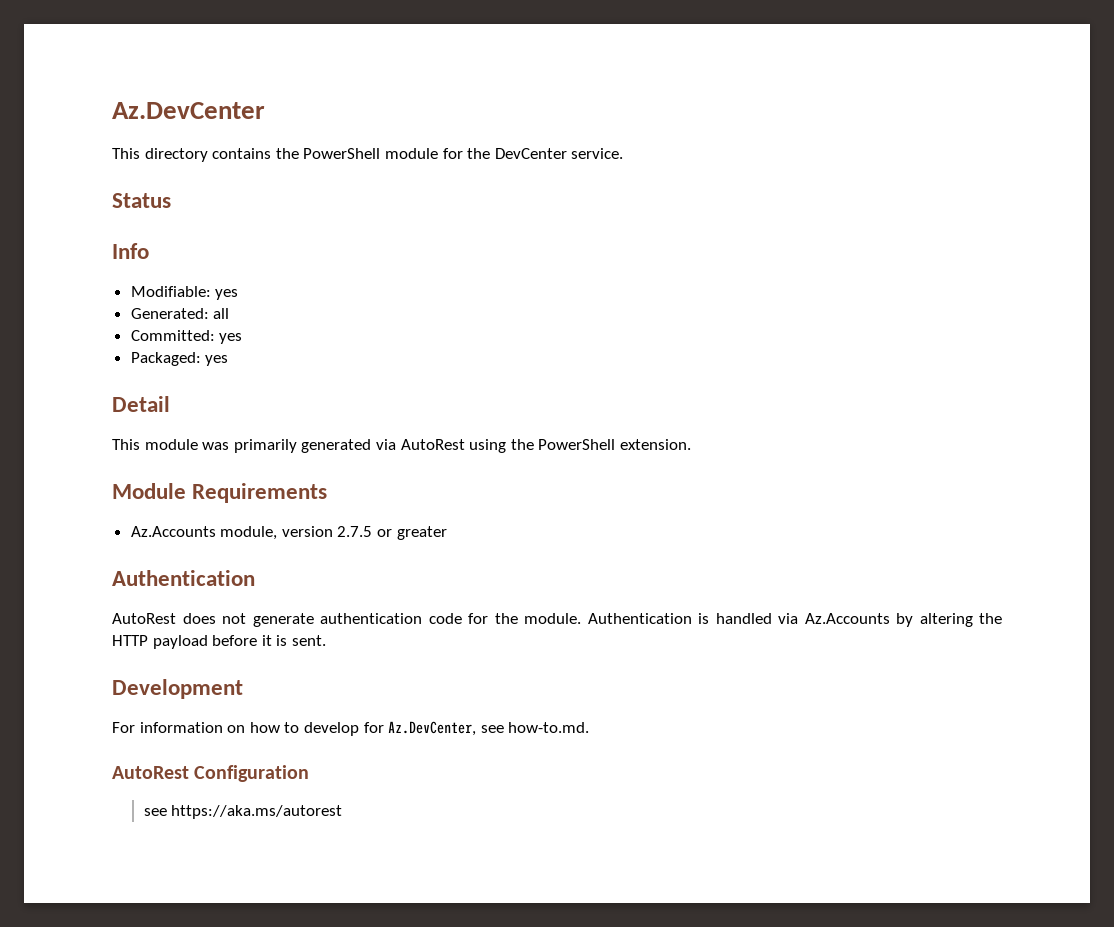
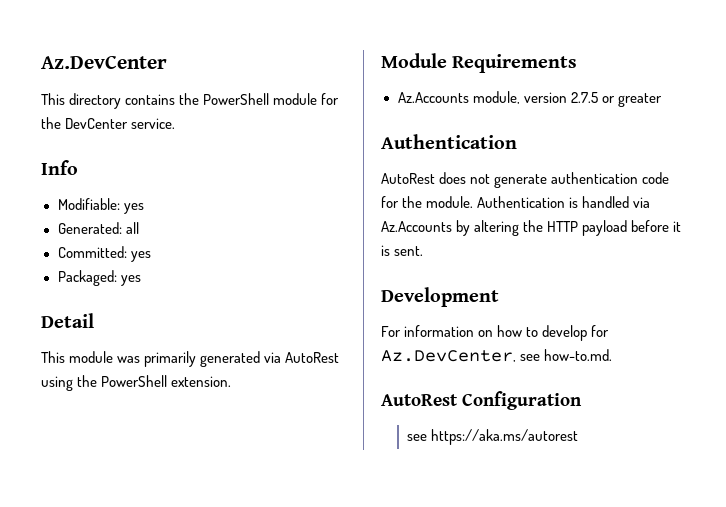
- Status

